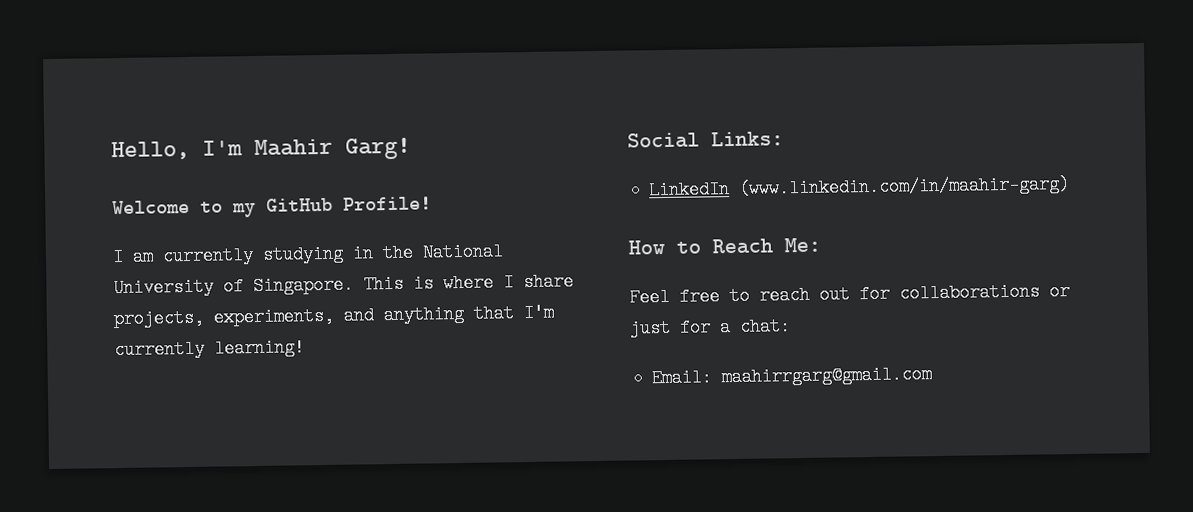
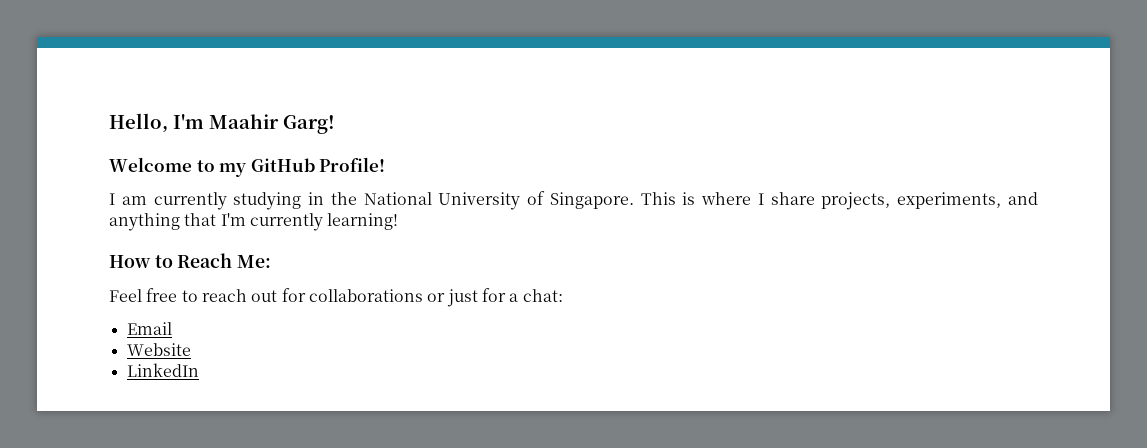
- Social Links:
- LinkedIn (www.linkedin.com/in/maahir-garg)
- Email: maahirrgarg@gmail.com
+ Email
+ Website
+ LinkedIn

